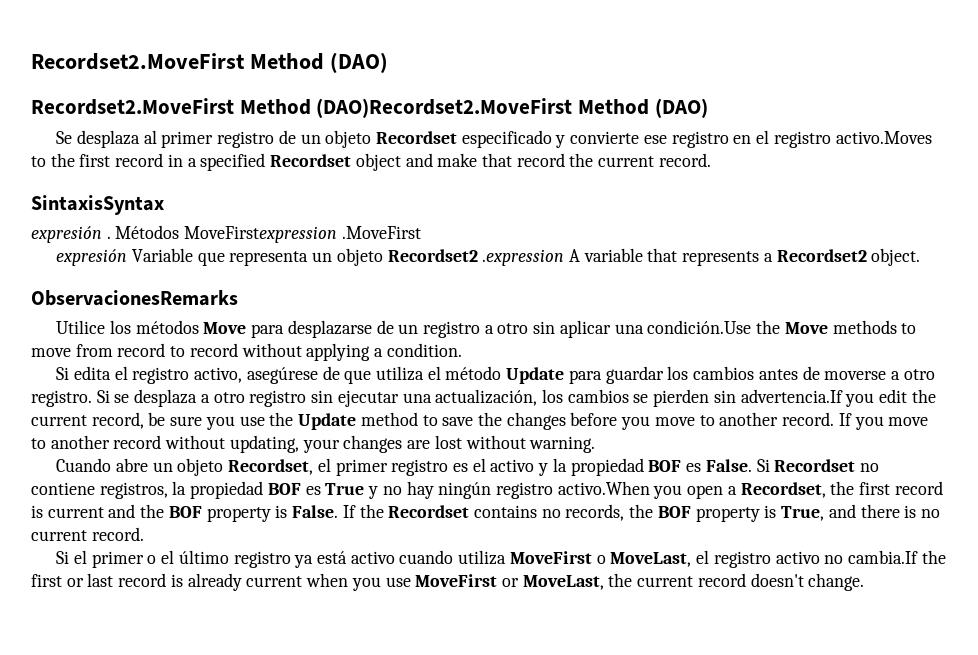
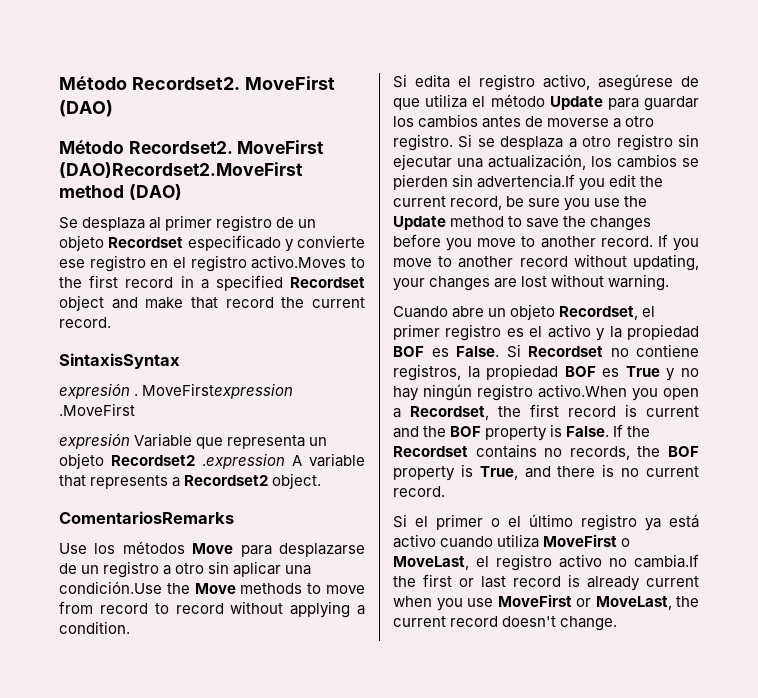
- Recordset2.MoveFirst Method (DAO)
- Recordset2.MoveFirst Method (DAO)Recordset2.MoveFirst Method (DAO)
+ Método Recordset2. MoveFirst (DAO)
+ Método Recordset2. MoveFirst (DAO)Recordset2.MoveFirst method (DAO)
- Métodos MoveFirstexpression .MoveFirst
+ MoveFirstexpression .MoveFirst
- ObservacionesRemarks
- Utilice los métodos Move para desplazarse de un registro a otro sin aplicar una condición.Use the Move methods to move from record to record without applying a condition.
+ ComentariosRemarks
+ Use los métodos Move para desplazarse de un registro a otro sin aplicar una condición.Use the Move methods to move from record to record without applying a condition.

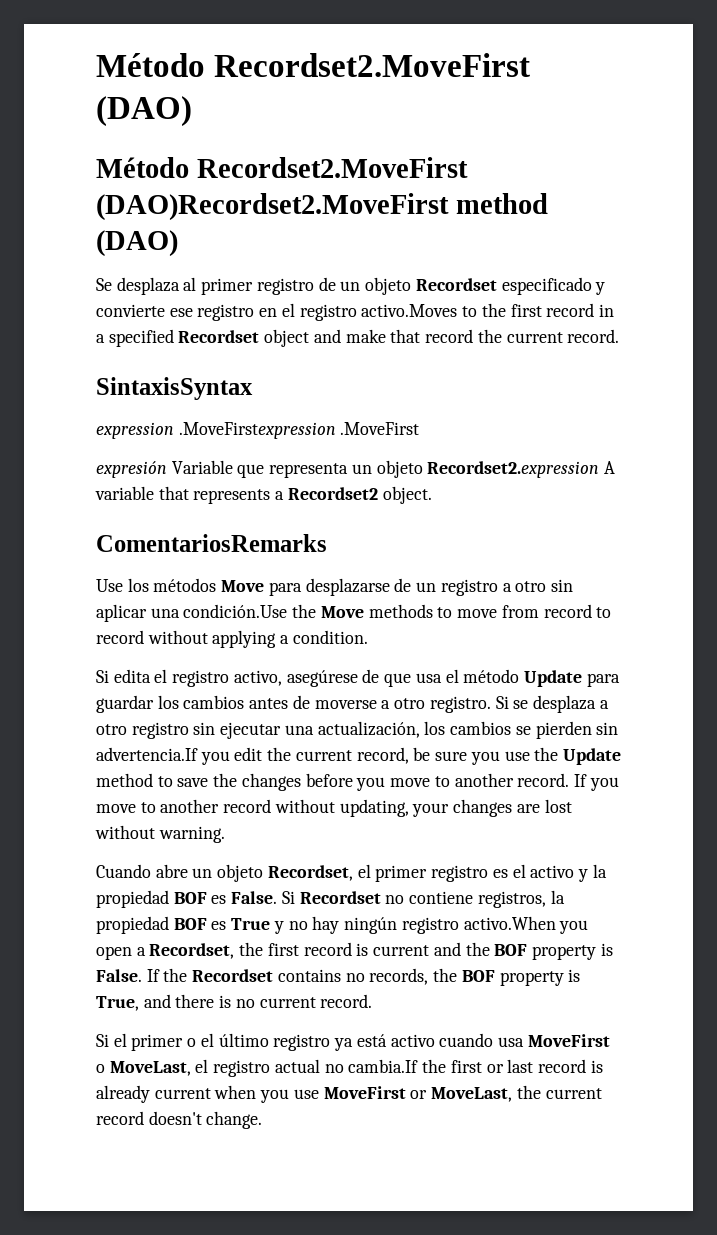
- Método Recordset2. MoveFirst (DAO)
+ Método Recordset2.MoveFirst (DAO)
- Método Recordset2. MoveFirst (DAO)Recordset2.MoveFirst method (DAO)
+ Método Recordset2.MoveFirst (DAO)Recordset2.MoveFirst method (DAO)
- expresión . MoveFirstexpression .MoveFirst
+ expression .MoveFirstexpression .MoveFirst
- expresión Variable que representa un objeto Recordset2 .expression A variable that represents a Recordset2 object.
+ expresión Variable que representa un objeto Recordset2.expression A variable that represents a Recordset2 object.
- Si edita el registro activo, asegúrese de que utiliza el método Update para guardar los cambios antes de moverse a otro registro.
+ Si edita el registro activo, asegúrese de que usa el método Update para guardar los cambios antes de moverse a otro registro.
- Si el primer o el último registro ya está activo cuando utiliza MoveFirst o MoveLast, el registro activo no cambia.If the first or last record is already current when you use MoveFirst or MoveLast, the current record doesn't change.
+ Si el primer o el último registro ya está activo cuando usa MoveFirst o MoveLast, el registro actual no cambia.If the first or last record is already current when you use MoveFirst or MoveLast, the current record doesn't change.

